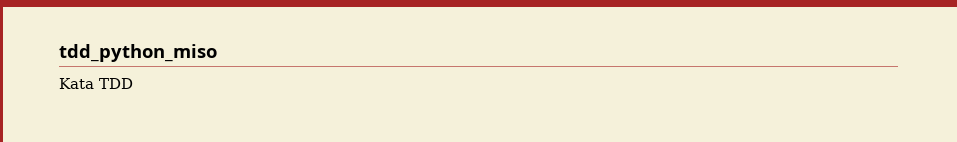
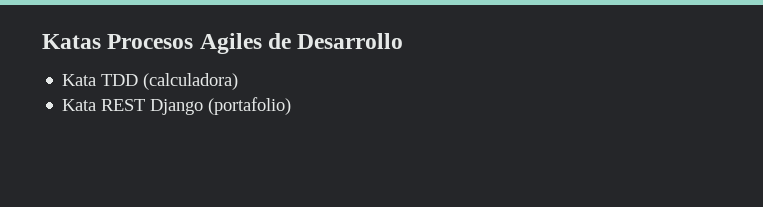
- tdd_python_miso
- Kata TDD
+ Katas Procesos Agiles de Desarrollo
+ Kata TDD (calculadora)
+ Kata REST Django (portafolio)

